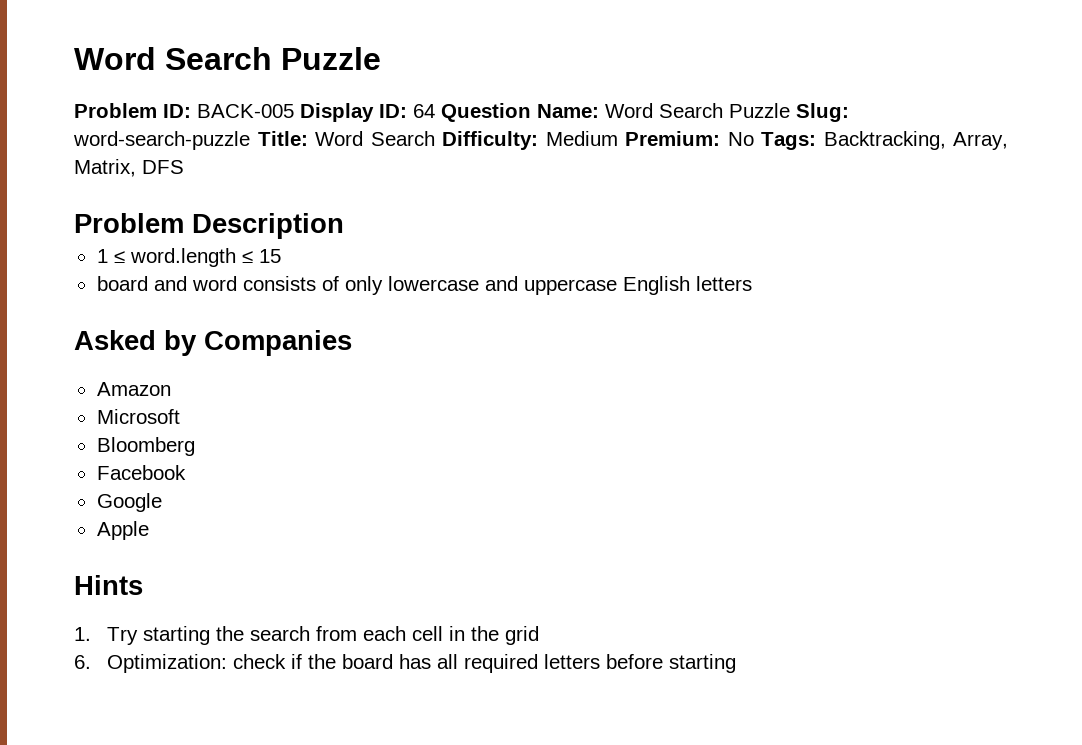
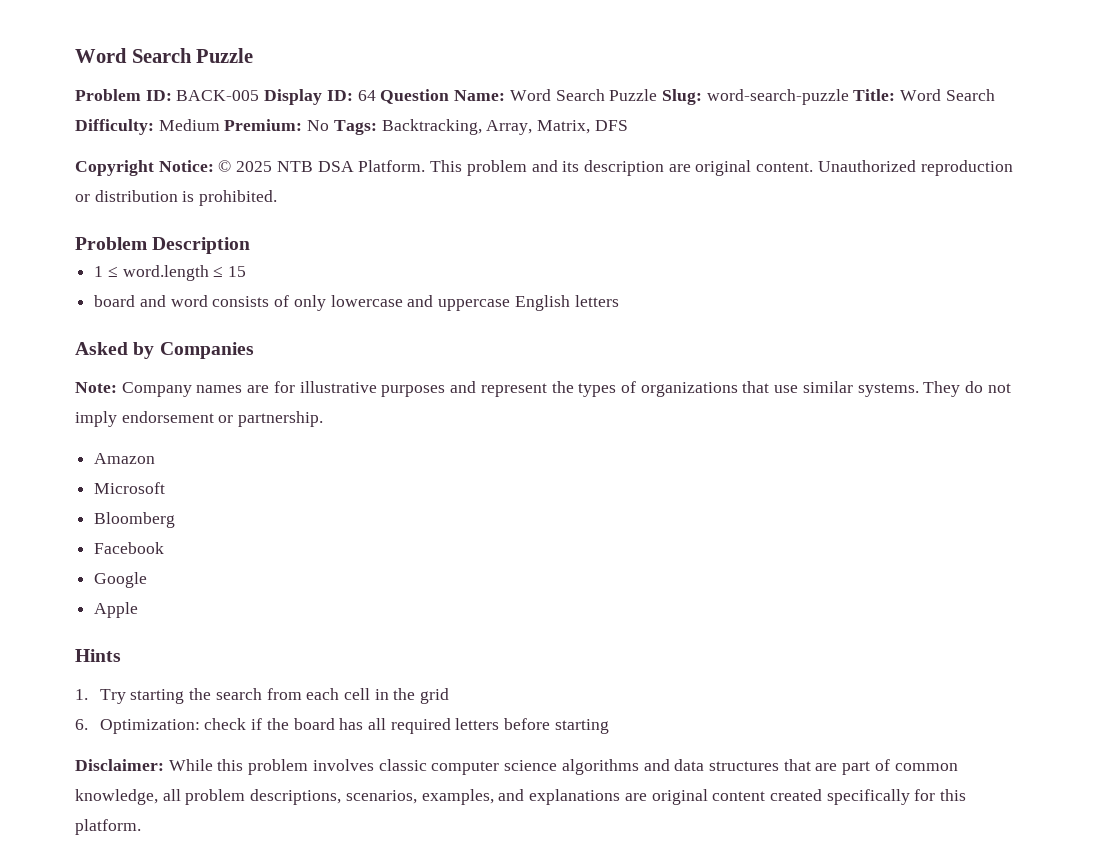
+ Copyright Notice: © 2025 NTB DSA Platform. This problem and its description are original content. Unauthorized reproduction or distribution is prohibited.
+ Note: Company names are for illustrative purposes and represent the types of organizations that use similar systems. They do not imply endorsement or partnership.
+ Disclaimer: While this problem involves classic computer science algorithms and data structures that are part of common knowledge, all problem descriptions, scenarios, examples, and explanations are original content created specifically for this platform.

